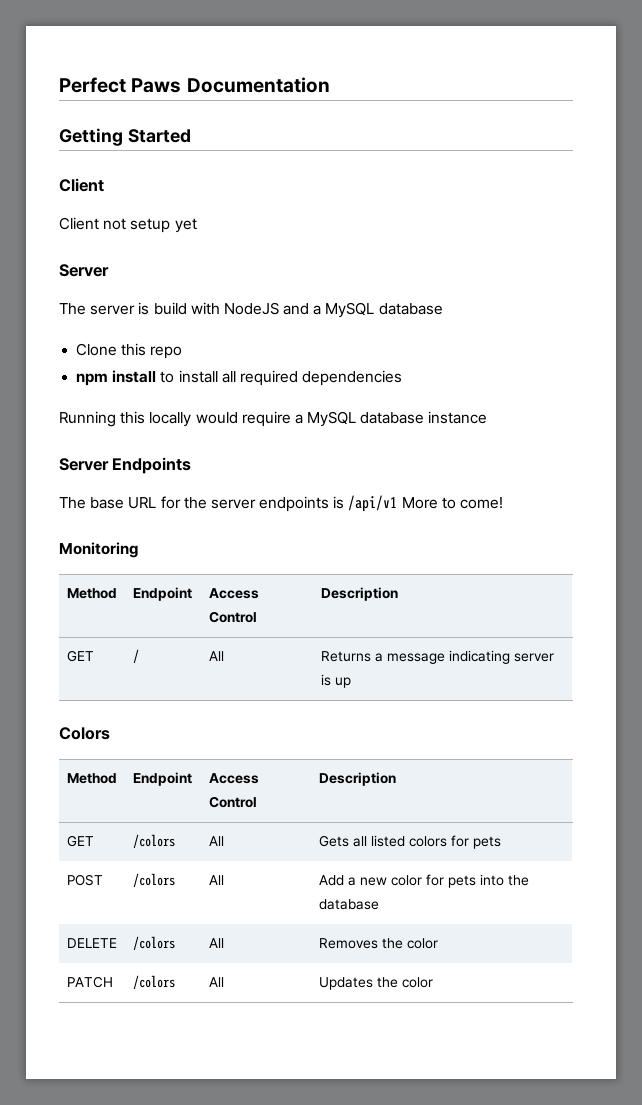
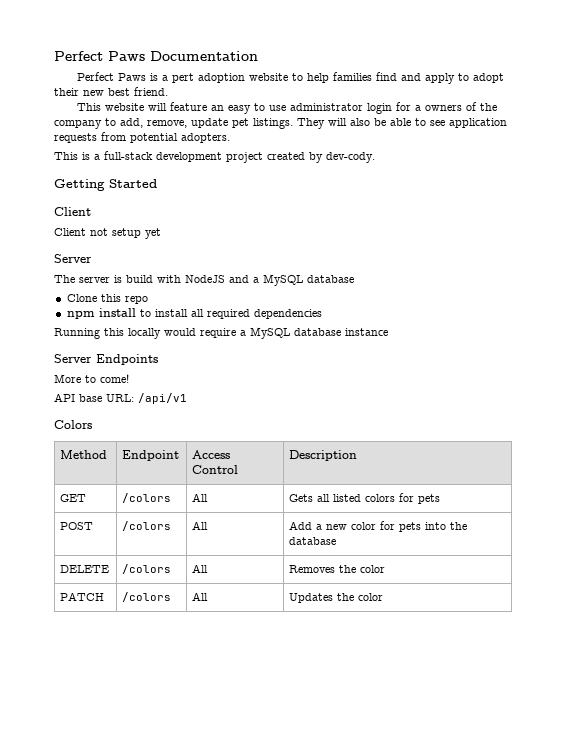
+ Perfect Paws is a pert adoption website to help families find and apply to adopt their new best friend.
+ This website will feature an easy to use administrator login for a owners of the company to add, remove, update pet listings. They will also be able to see application requests from potential adopters.
+ This is a full-stack development project created by dev-cody.
- The base URL for the server endpoints is /api/v1 More to come!
- Monitoring
- Method | Endpoint | Access Control | Description
- GET | / | All | Returns a message indicating server is up
+ More to come!
+ API base URL: /api/v1

